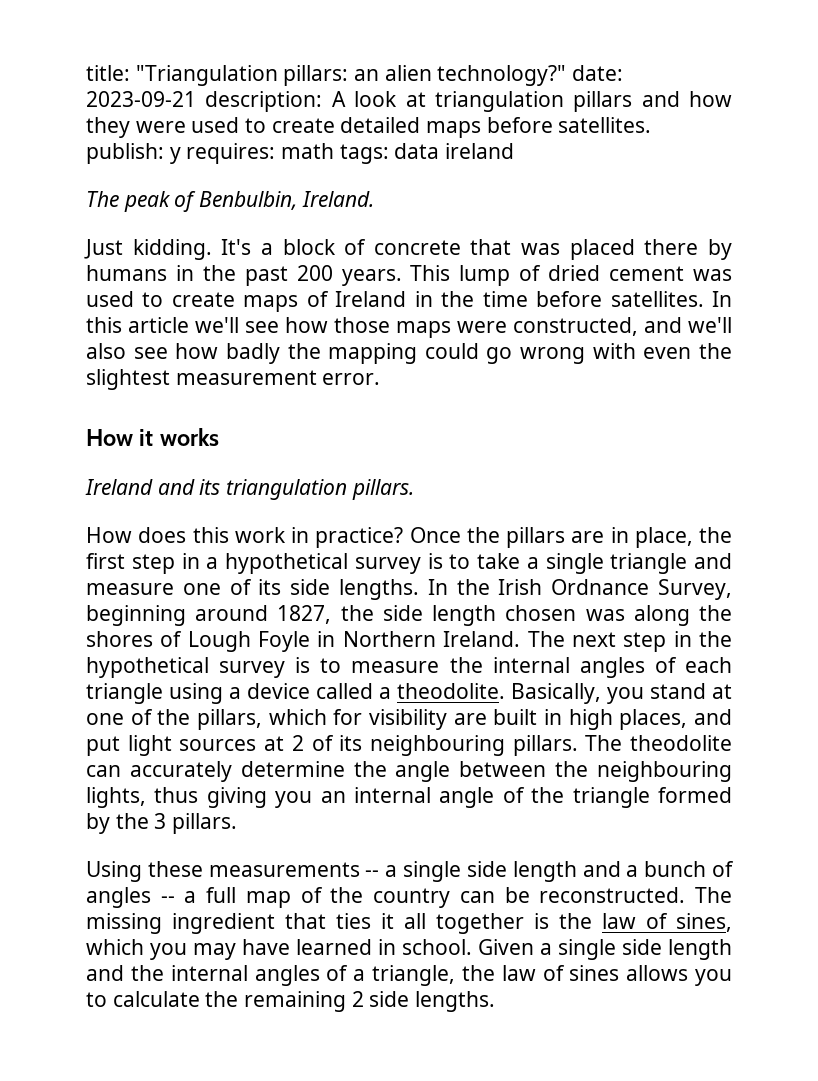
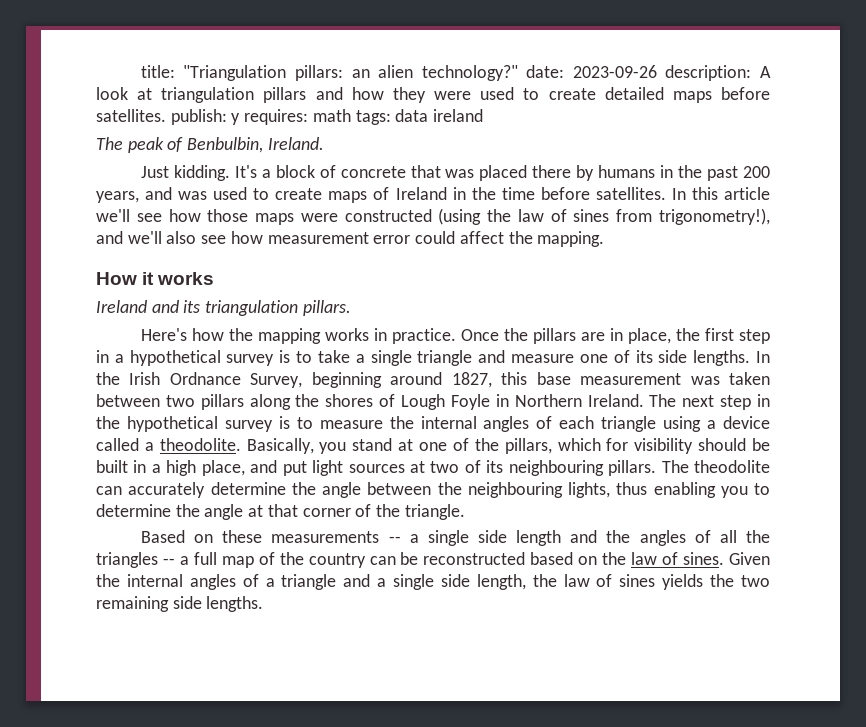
- title: "Triangulation pillars: an alien technology?" date: 2023-09-21 description: A look at triangulation pillars and how they were used to create detailed maps before satellites. publish: y requires: math tags: data ireland
+ title: "Triangulation pillars: an alien technology?" date: 2023-09-26 description: A look at triangulation pillars and how they were used to create detailed maps before satellites. publish: y requires: math tags: data ireland
- It's a block of concrete that was placed there by humans in the past 200 years. This lump of dried cement was used to create maps of Ireland in the time before satellites.
+ It's a block of concrete that was placed there by humans in the past 200 years, and was used to create maps of Ireland in the time before satellites.
- In this article we'll see how those maps were constructed, and we'll also see how badly the mapping could go wrong with even the slightest measurement error.
+ In this article we'll see how those maps were constructed (using the law of sines from trigonometry!), and we'll also see how measurement error could affect the mapping.
- How does this work in practice?
+ Here's how the mapping works in practice.
- In the Irish Ordnance Survey, beginning around 1827, the side length chosen was along the shores of Lough Foyle in Northern Ireland.
+ In the Irish Ordnance Survey, beginning around 1827, this base measurement was taken between two pillars along the shores of Lough Foyle in Northern Ireland.
- Basically, you stand at one of the pillars, which for visibility are built in high places, and put light sources at 2 of its neighbouring pillars.
+ Basically, you stand at one of the pillars, which for visibility should be built in a high place, and put light sources at two of its neighbouring pillars.
- The theodolite can accurately determine the angle between the neighbouring lights, thus giving you an internal angle of the triangle formed by the 3 pillars.
- Using these measurements -- a single side length and a bunch of angles -- a full map of the country can be reconstructed. The missing ingredient that ties it all together is the law of sines, which you may have learned in school. Given a single side length and the internal angles of a triangle, the law of sines allows you to calculate the remaining 2 side lengths.
+ The theodolite can accurately determine the angle between the neighbouring lights, thus enabling you to determine the angle at that corner of the triangle.
+ Based on these measurements -- a single side length and the angles of all the triangles -- a full map of the country can be reconstructed based on the law of sines. Given the internal angles of a triangle and a single side length, the law of sines yields the two remaining side lengths.

